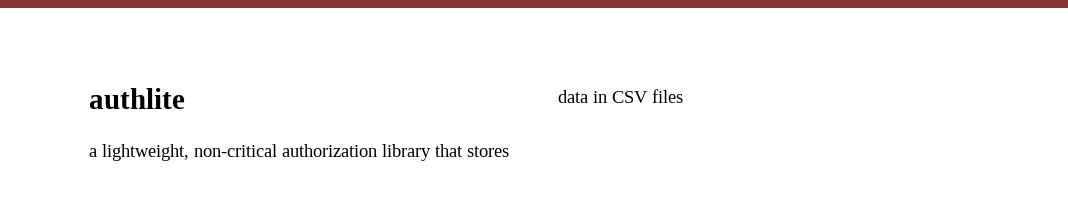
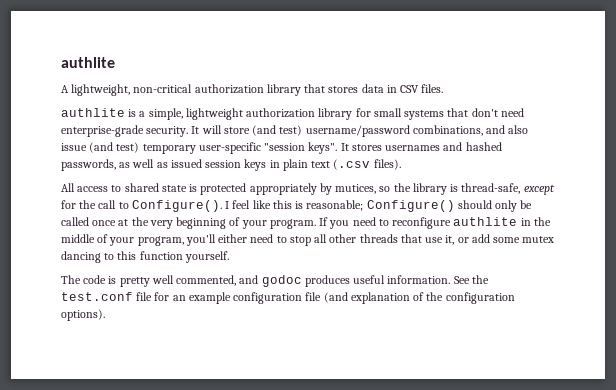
- a lightweight, non-critical authorization library that stores data in CSV files
+ A lightweight, non-critical authorization library that stores data in CSV files.
+ authlite is a simple, lightweight authorization library for small systems that don't need enterprise-grade security. It will store (and test) username/password combinations, and also issue (and test) temporary user-specific "session keys". It stores usernames and hashed passwords, as well as issued session keys in plain text (.csv files).
+ All access to shared state is protected appropriately by mutices, so the library is thread-safe, except for the call to Configure(). I feel like this is reasonable; Configure() should only be called once at the very beginning of your program. If you need to reconfigure authlite in the middle of your program, you'll either need to stop all other threads that use it, or add some mutex dancing to this function yourself.
+ The code is pretty well commented, and godoc produces useful information. See the test.conf file for an example configuration file (and explanation of the configuration options).

